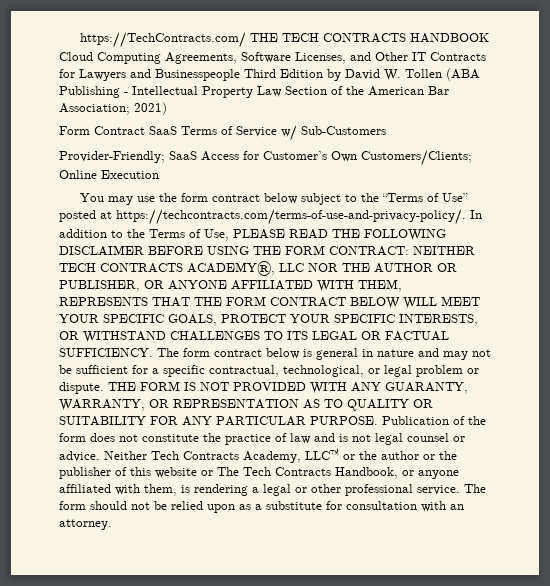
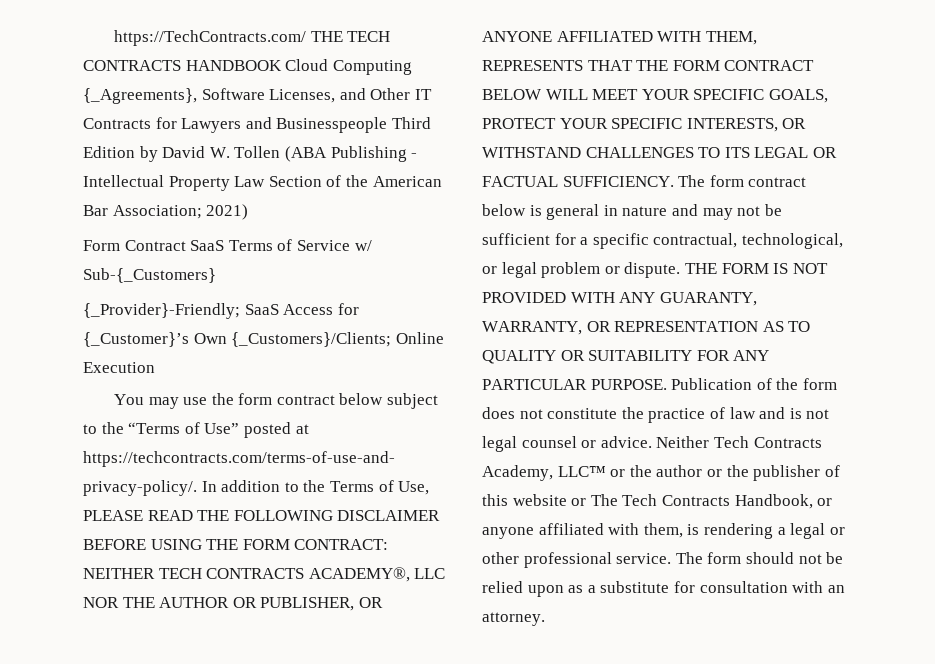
- https://TechContracts.com/ THE TECH CONTRACTS HANDBOOK Cloud Computing Agreements, Software Licenses, and Other IT Contracts for Lawyers and Businesspeople Third Edition by David W. Tollen (ABA Publishing - Intellectual Property Law Section of the American Bar Association; 2021)
+ https://TechContracts.com/ THE TECH CONTRACTS HANDBOOK Cloud Computing {_Agreements}, Software Licenses, and Other IT Contracts for Lawyers and Businesspeople Third Edition by David W. Tollen (ABA Publishing - Intellectual Property Law Section of the American Bar Association; 2021)
- Form Contract SaaS Terms of Service w/ Sub-Customers
- Provider-Friendly; SaaS Access for Customer’s Own Customers/Clients; Online Execution
+ Form Contract SaaS Terms of Service w/ Sub-{_Customers}
+ {_Provider}-Friendly; SaaS Access for {_Customer}’s Own {_Customers}/Clients; Online Execution

